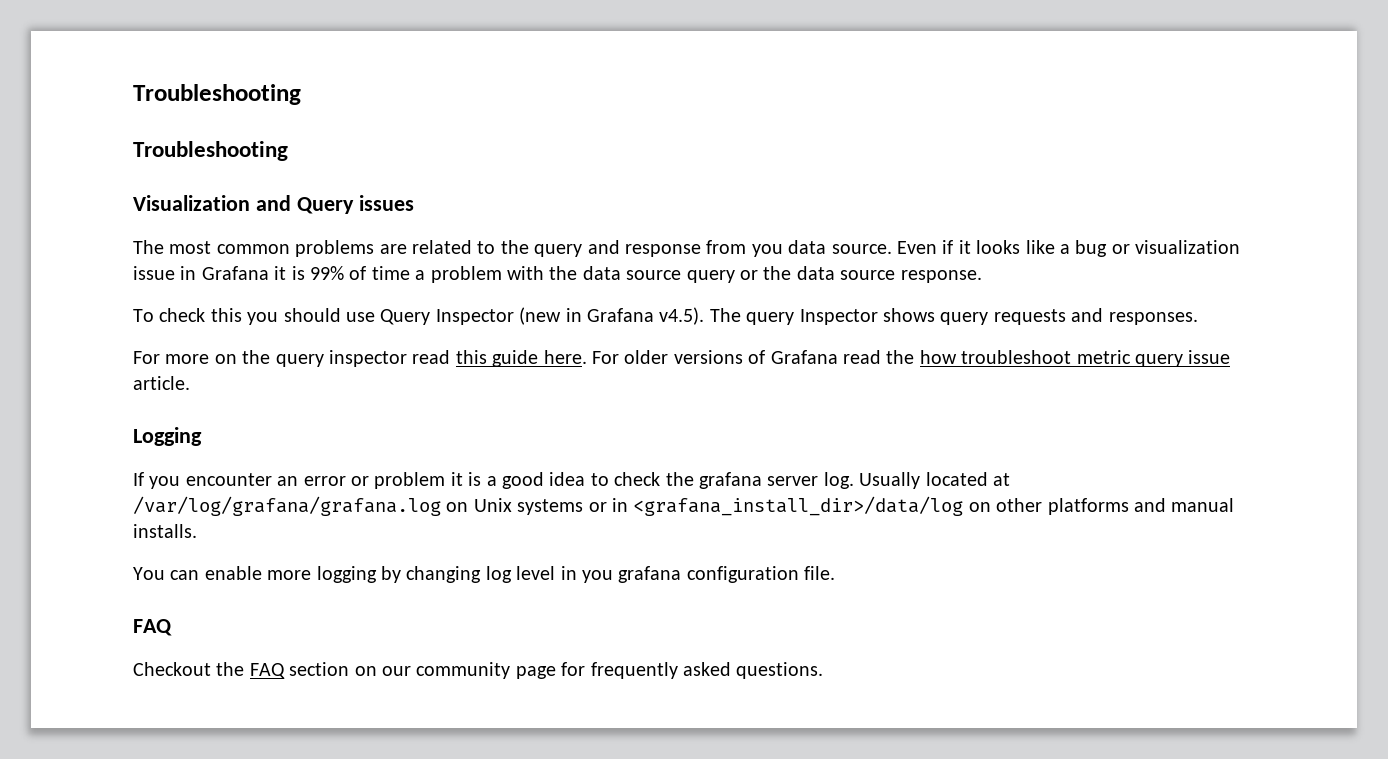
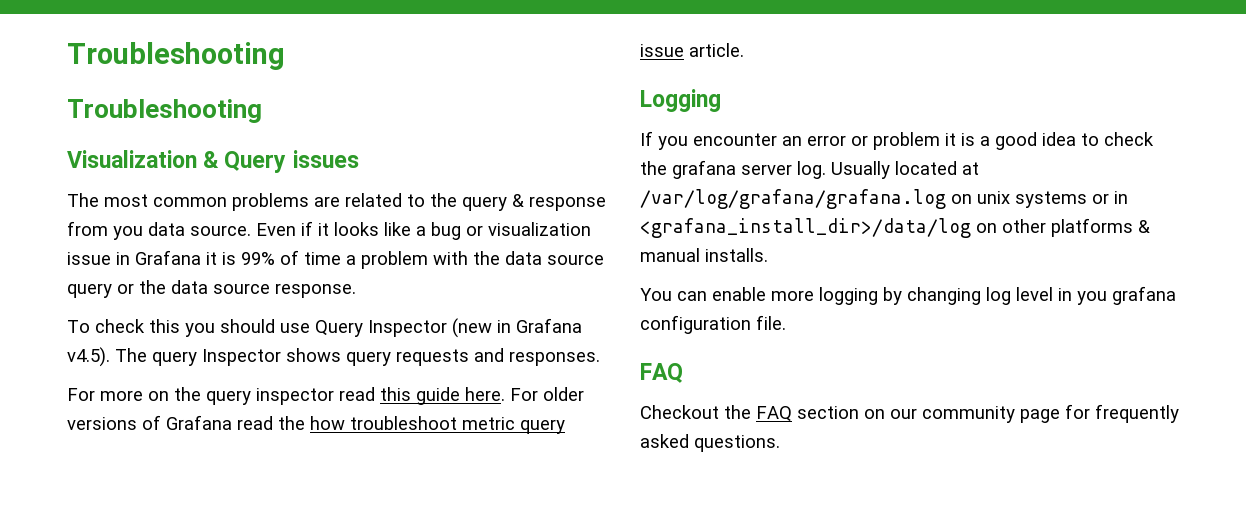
- Visualization and Query issues
+ Visualization & Query issues
- The most common problems are related to the query and response from you data source.
+ The most common problems are related to the query & response from you data source.
- Usually located at /var/log/grafana/grafana.log on Unix systems or in <grafana_install_dir>/data/log on other platforms and manual installs.
+ Usually located at /var/log/grafana/grafana.log on unix systems or in <grafana_install_dir>/data/log on other platforms & manual installs.

